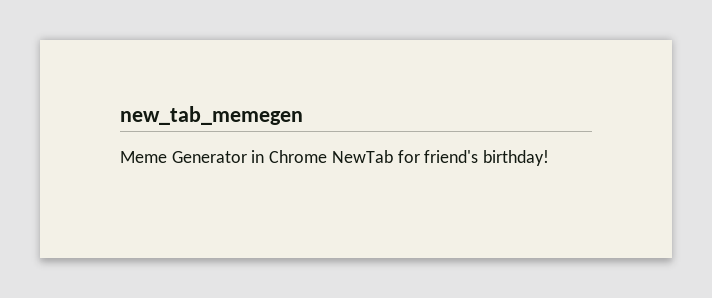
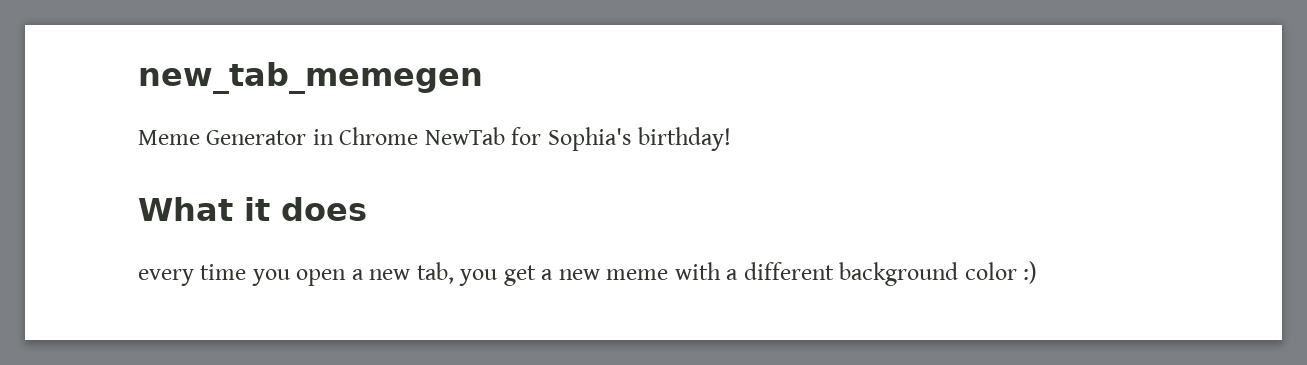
- Meme Generator in Chrome NewTab for friend's birthday!
+ Meme Generator in Chrome NewTab for Sophia's birthday!
+ What it does
+ every time you open a new tab, you get a new meme with a different background color :)

